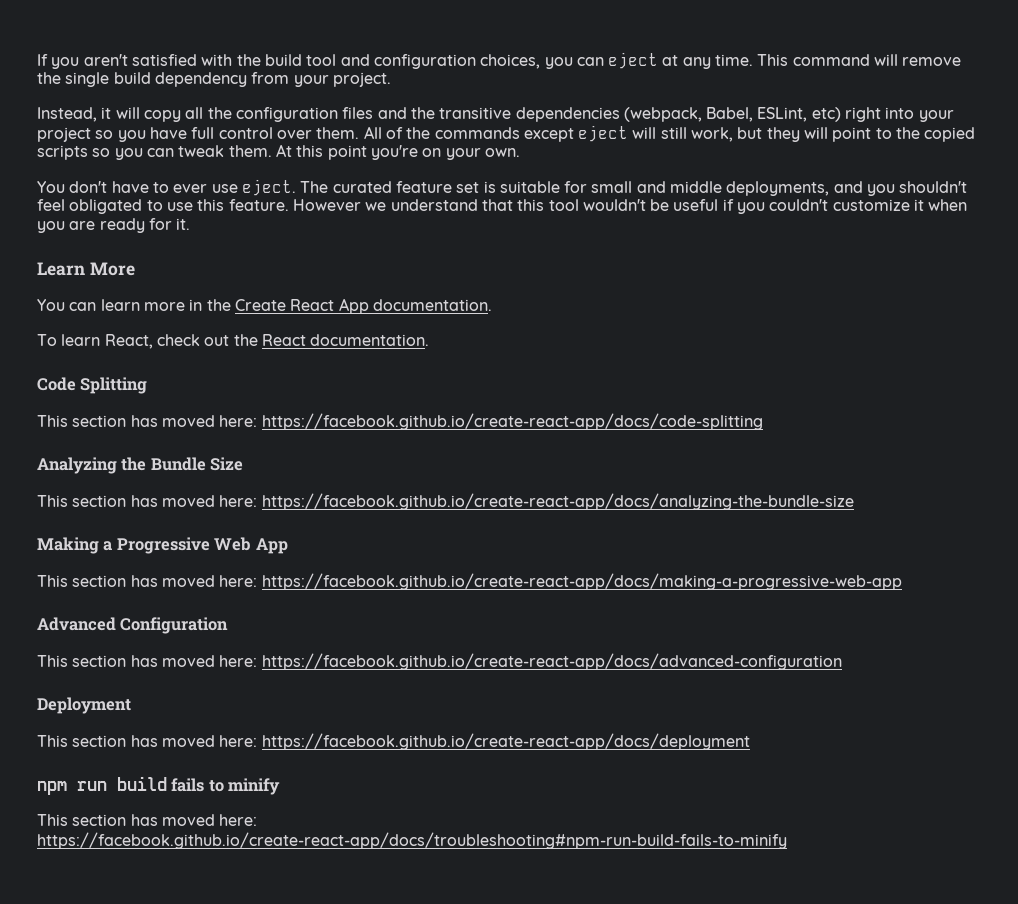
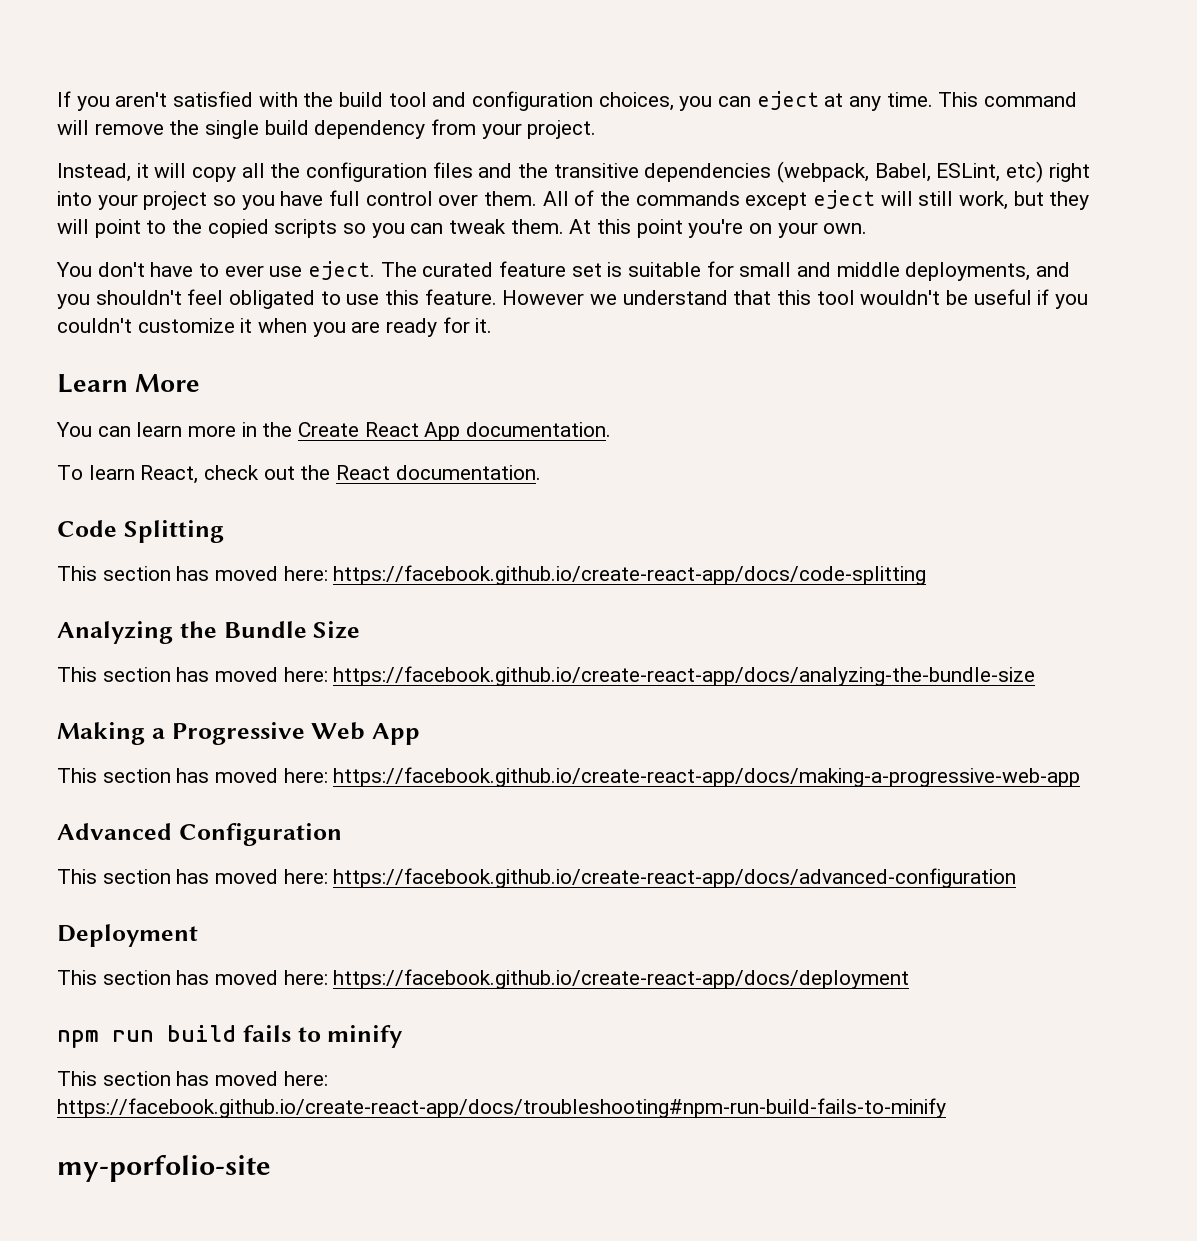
+ my-porfolio-site

